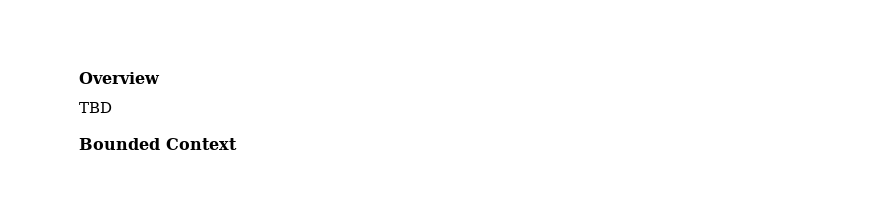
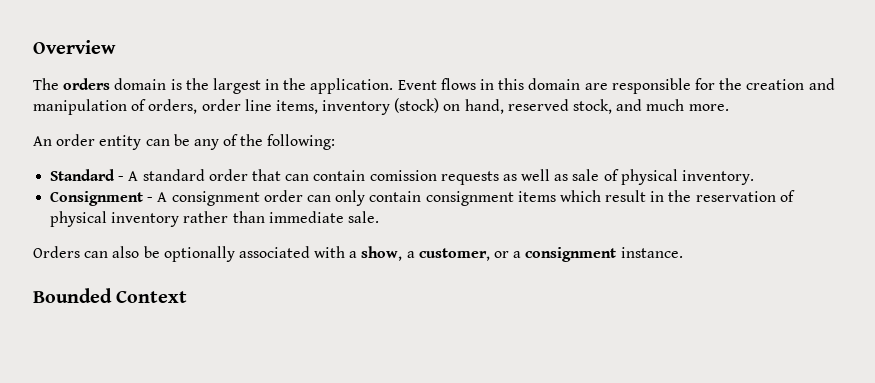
- TBD
+ The orders domain is the largest in the application. Event flows in this domain are responsible for the creation and manipulation of orders, order line items, inventory (stock) on hand, reserved stock, and much more.
+ An order entity can be any of the following:
+ Standard - A standard order that can contain comission requests as well as sale of physical inventory.
+ Consignment - A consignment order can only contain consignment items which result in the reservation of physical inventory rather than immediate sale.
+ Orders can also be optionally associated with a show, a customer, or a consignment instance.

